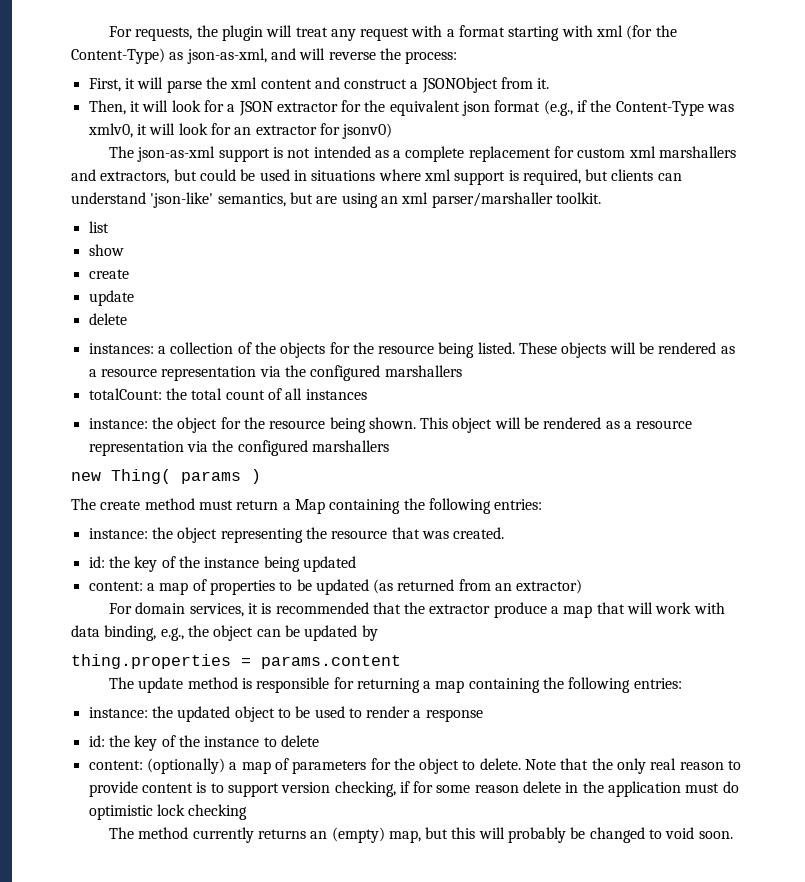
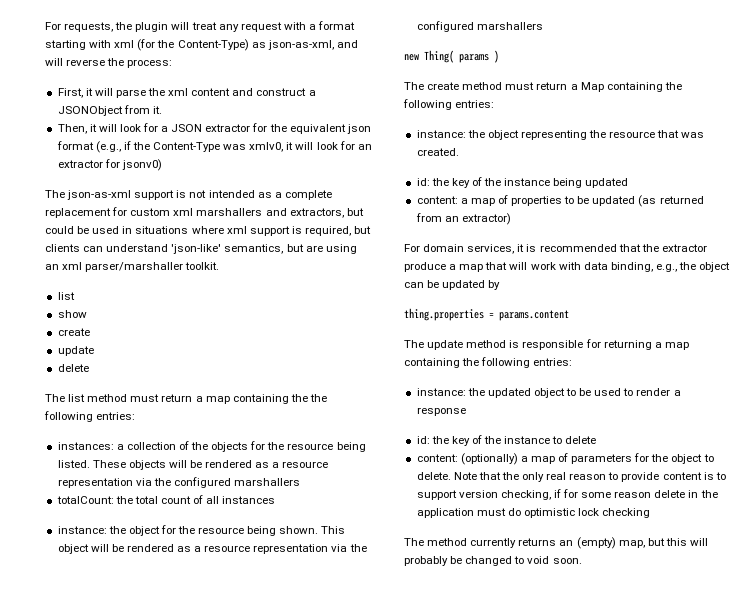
+ The list method must return a map containing the the following entries:

